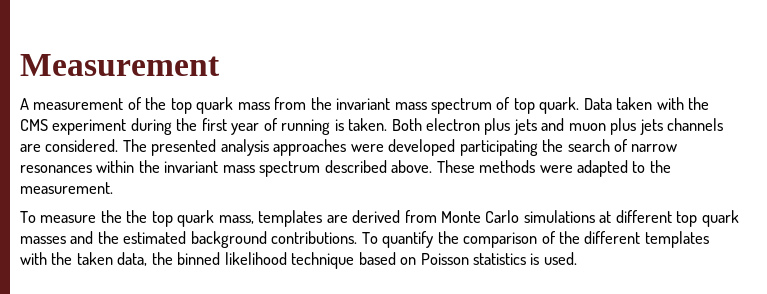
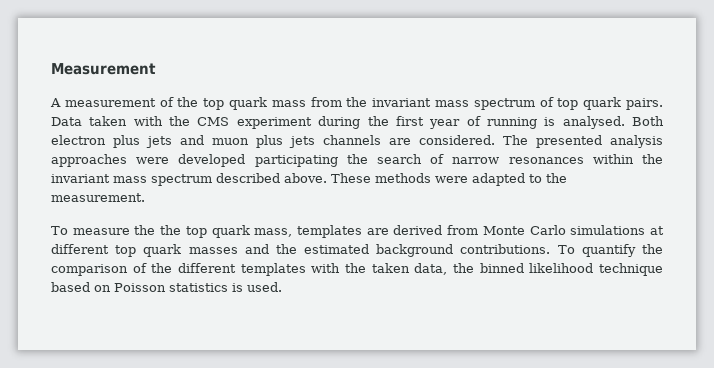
- A measurement of the top quark mass from the invariant mass spectrum of top quark.
+ A measurement of the top quark mass from the invariant mass spectrum of top quark pairs.
- Data taken with the CMS experiment during the first year of running is taken.
+ Data taken with the CMS experiment during the first year of running is analysed.

